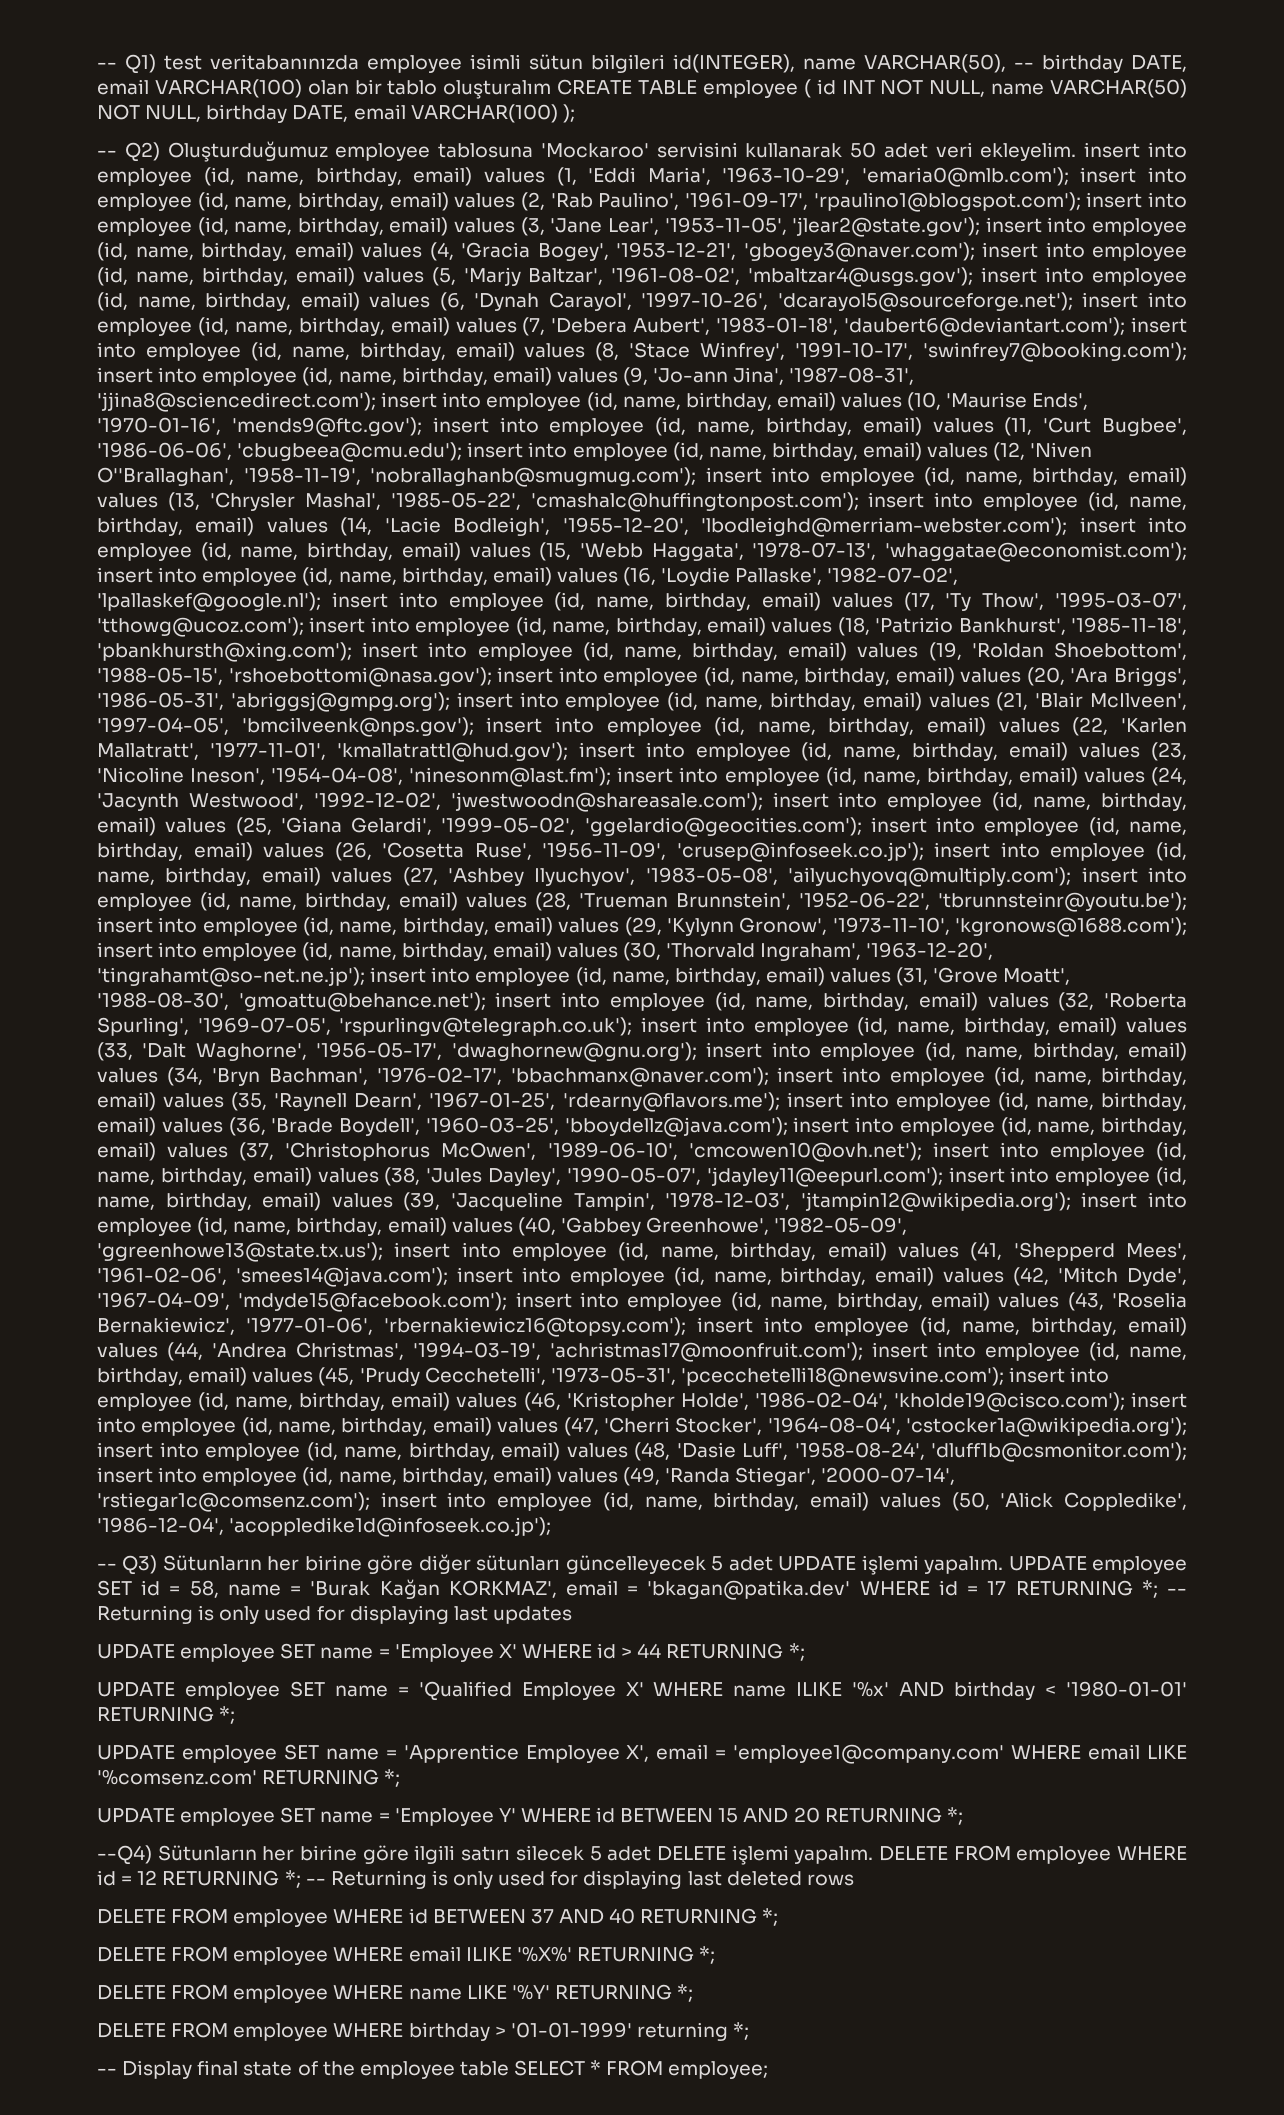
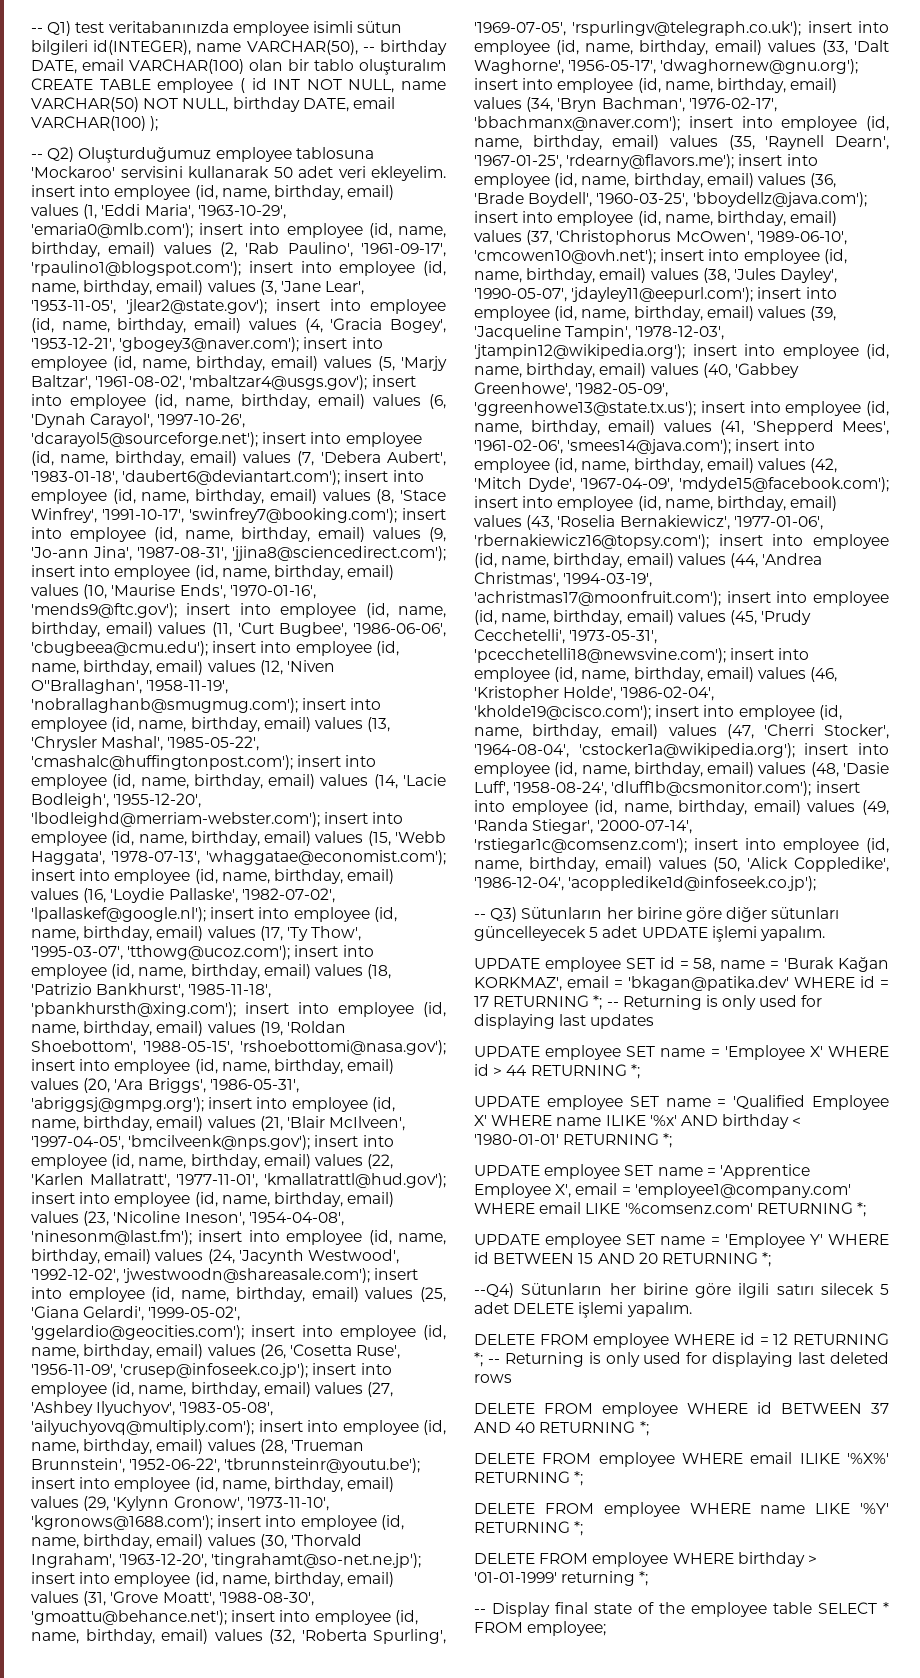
- -- Q3) Sütunların her birine göre diğer sütunları güncelleyecek 5 adet UPDATE işlemi yapalım. UPDATE employee SET id = 58, name = 'Burak Kağan KORKMAZ', email = 'bkagan@patika.dev' WHERE id = 17 RETURNING *; -- Returning is only used for displaying last updates
+ -- Q3) Sütunların her birine göre diğer sütunları güncelleyecek 5 adet UPDATE işlemi yapalım.
+ UPDATE employee SET id = 58, name = 'Burak Kağan KORKMAZ', email = 'bkagan@patika.dev' WHERE id = 17 RETURNING *; -- Returning is only used for displaying last updates
- --Q4) Sütunların her birine göre ilgili satırı silecek 5 adet DELETE işlemi yapalım. DELETE FROM employee WHERE id = 12 RETURNING *; -- Returning is only used for displaying last deleted rows
+ --Q4) Sütunların her birine göre ilgili satırı silecek 5 adet DELETE işlemi yapalım.
+ DELETE FROM employee WHERE id = 12 RETURNING *; -- Returning is only used for displaying last deleted rows

